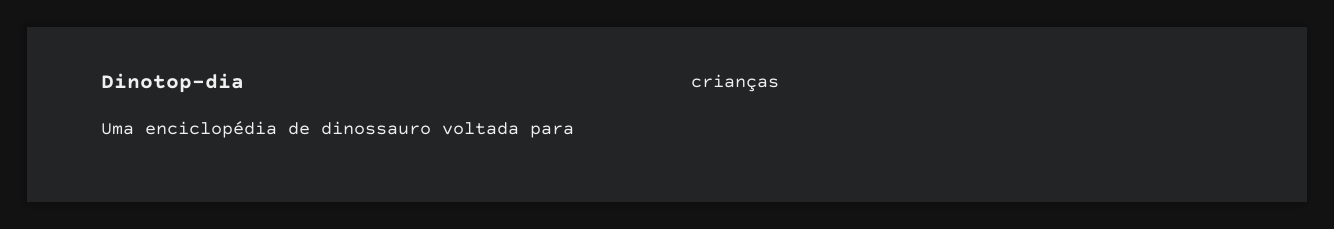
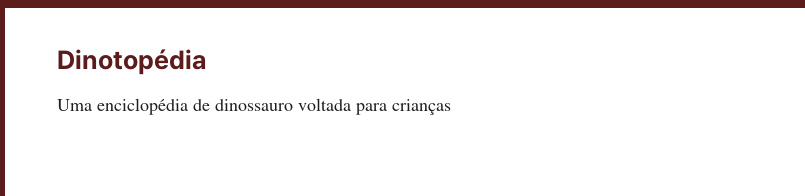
- Dinotop-dia
+ Dinotopédia

